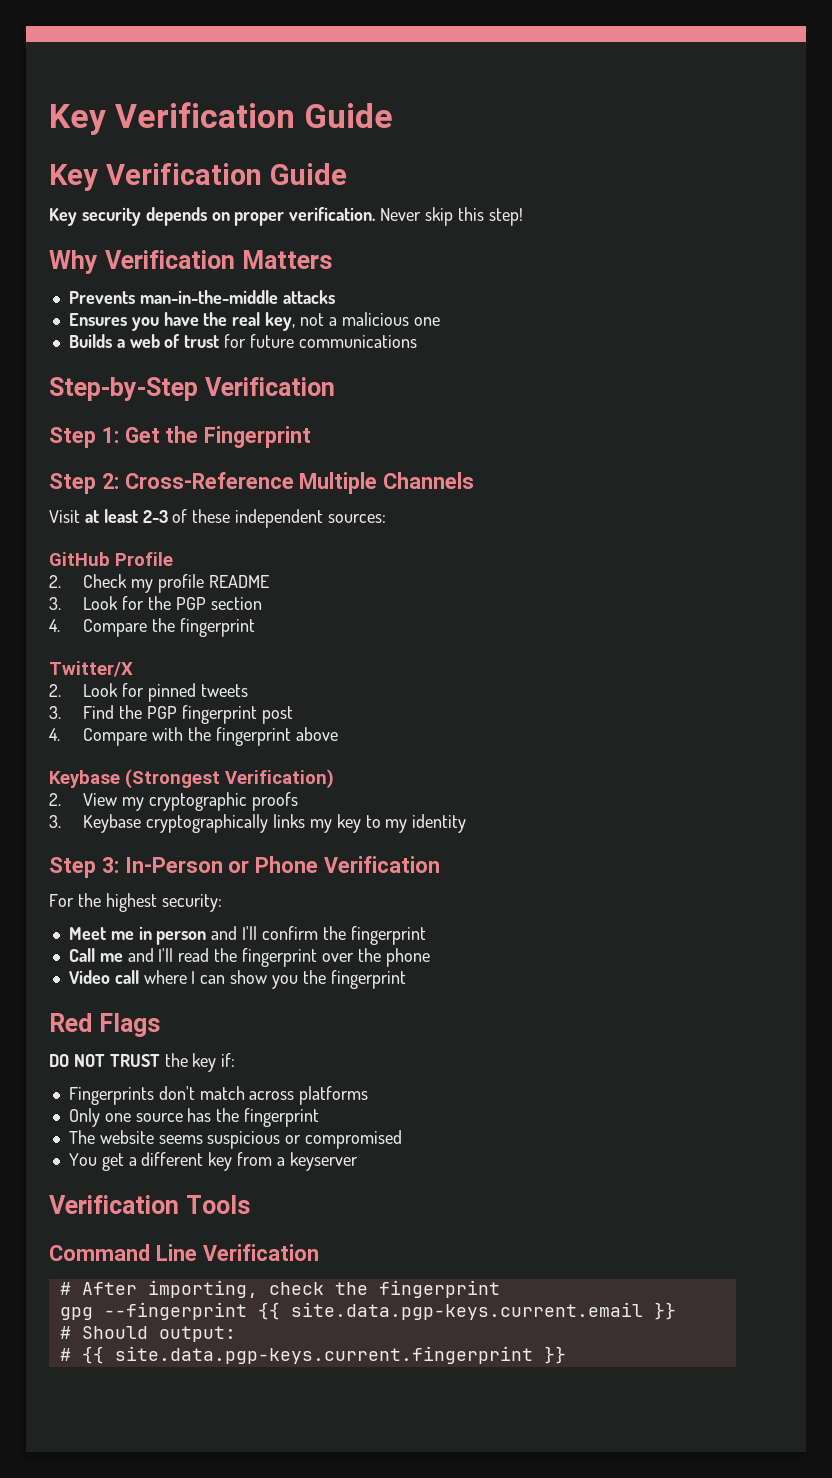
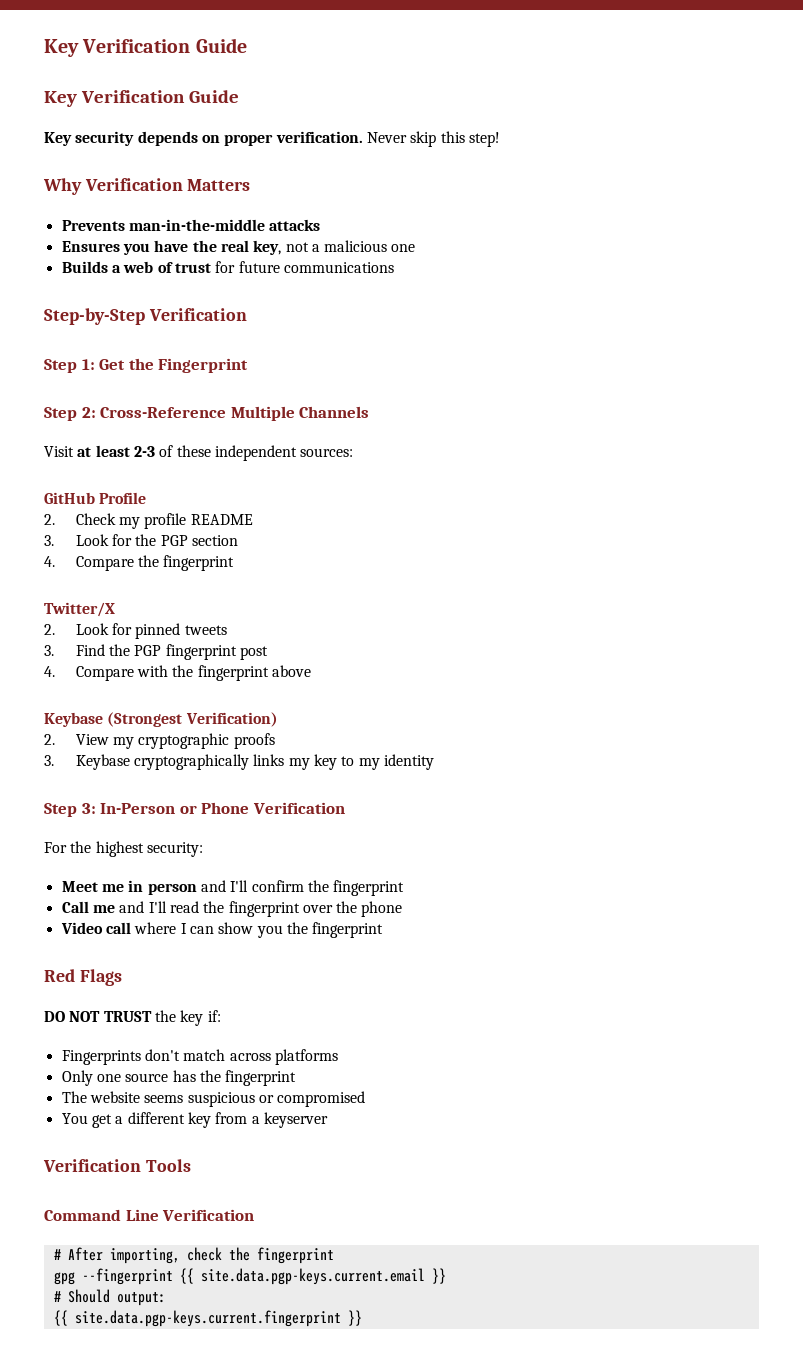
- # {{ site.data.pgp-keys.current.fingerprint }}
+ {{ site.data.pgp-keys.current.fingerprint }}

